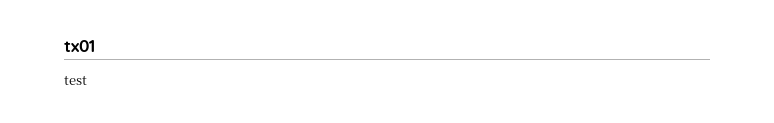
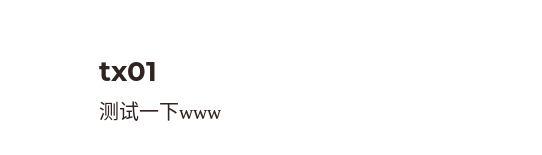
- test
+ 测试一下www

